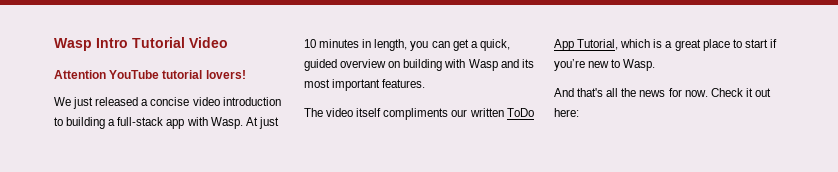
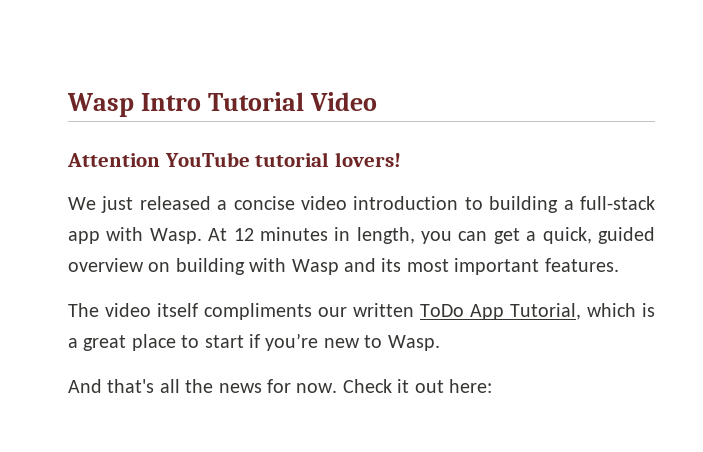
- At just 10 minutes in length, you can get a quick, guided overview on building with Wasp and its most important features.
+ At 12 minutes in length, you can get a quick, guided overview on building with Wasp and its most important features.

